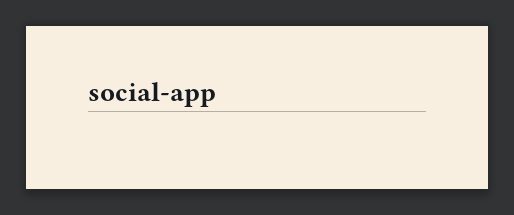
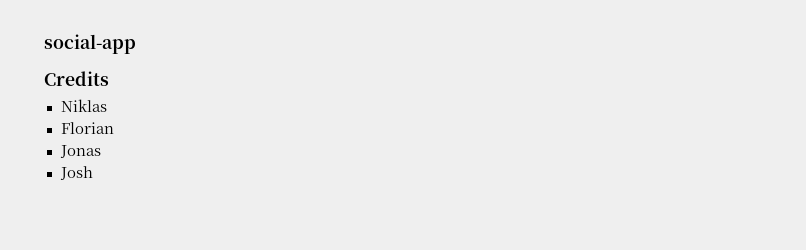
+ Credits
+ Niklas
+ Florian
+ Jonas
+ Josh

